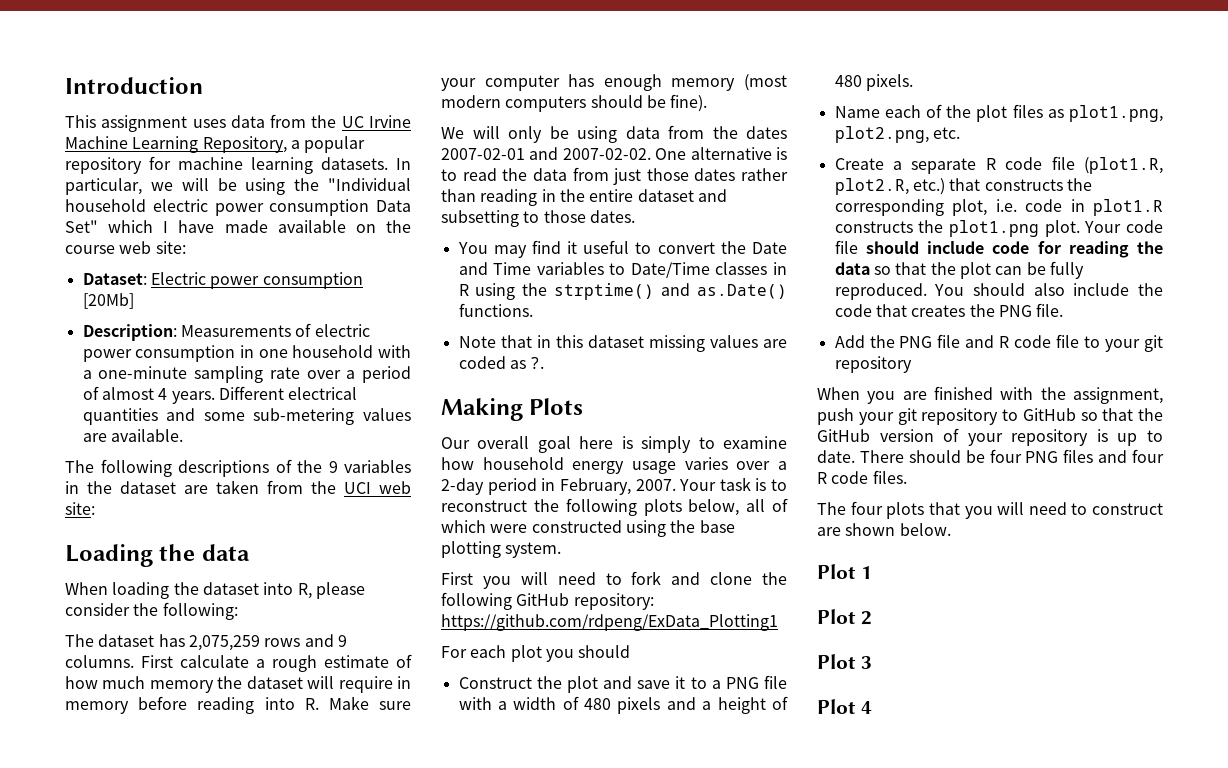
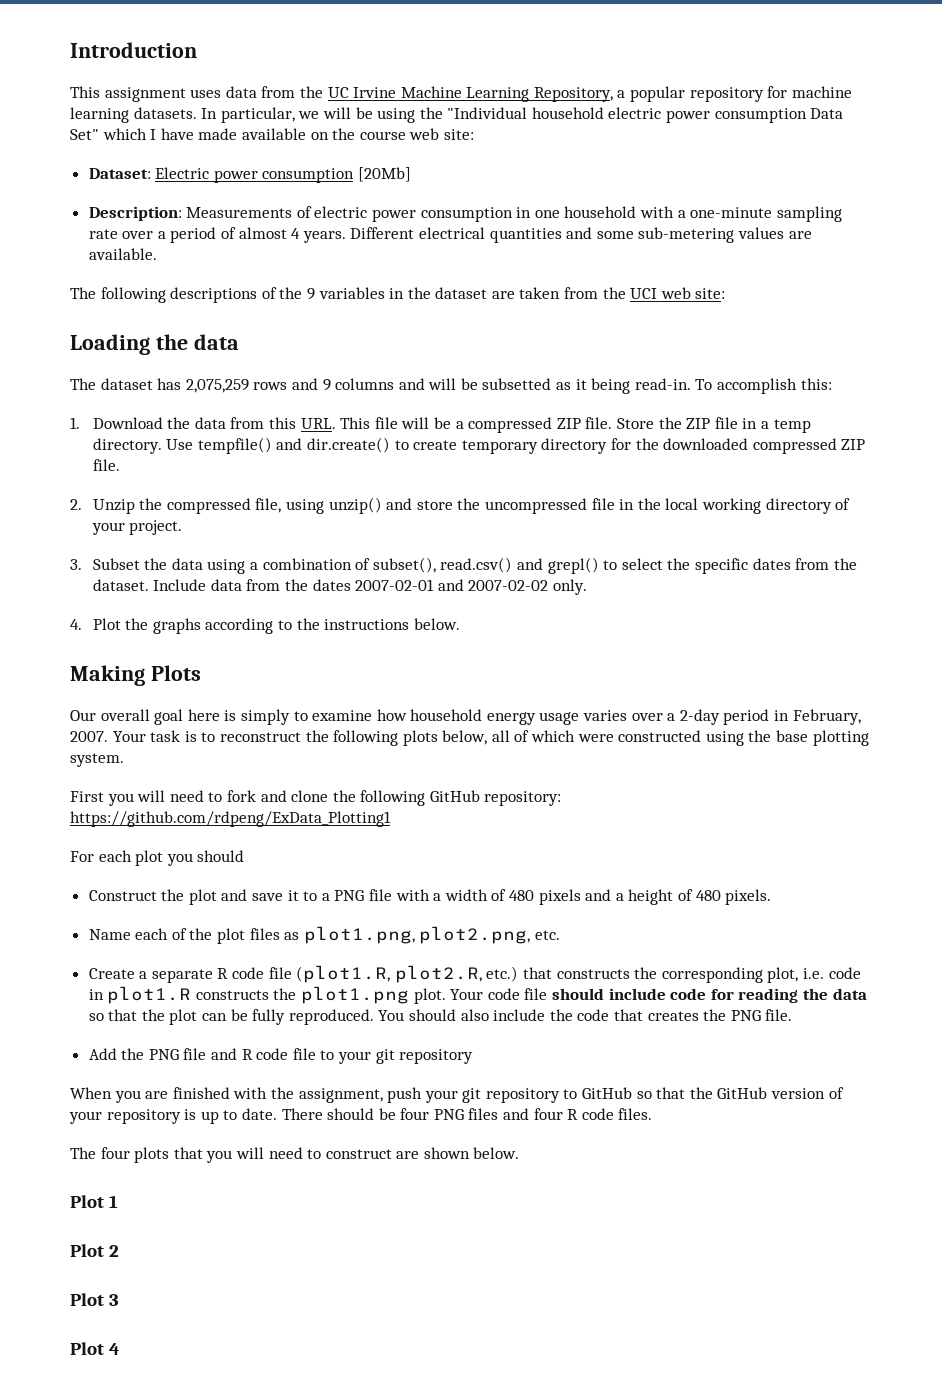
- When loading the dataset into R, please consider the following:
- The dataset has 2,075,259 rows and 9 columns. First calculate a rough estimate of how much memory the dataset will require in memory before reading into R. Make sure your computer has enough memory (most modern computers should be fine).
- We will only be using data from the dates 2007-02-01 and 2007-02-02. One alternative is to read the data from just those dates rather than reading in the entire dataset and subsetting to those dates.
- You may find it useful to convert the Date and Time variables to Date/Time classes in R using the strptime() and as.Date() functions.
- Note that in this dataset missing values are coded as ?.
+ The dataset has 2,075,259 rows and 9 columns and will be subsetted as it being read-in. To accomplish this:
+ 1. Download the data from this URL. This file will be a compressed ZIP file. Store the ZIP file in a temp directory. Use tempfile() and dir.create() to create temporary directory for the downloaded compressed ZIP file.
+ 2. Unzip the compressed file, using unzip() and store the uncompressed file in the local working directory of your project.
+ 3. Subset the data using a combination of subset(), read.csv() and grepl() to select the specific dates from the dataset. Include data from the dates 2007-02-01 and 2007-02-02 only.
+ 4. Plot the graphs according to the instructions below.

